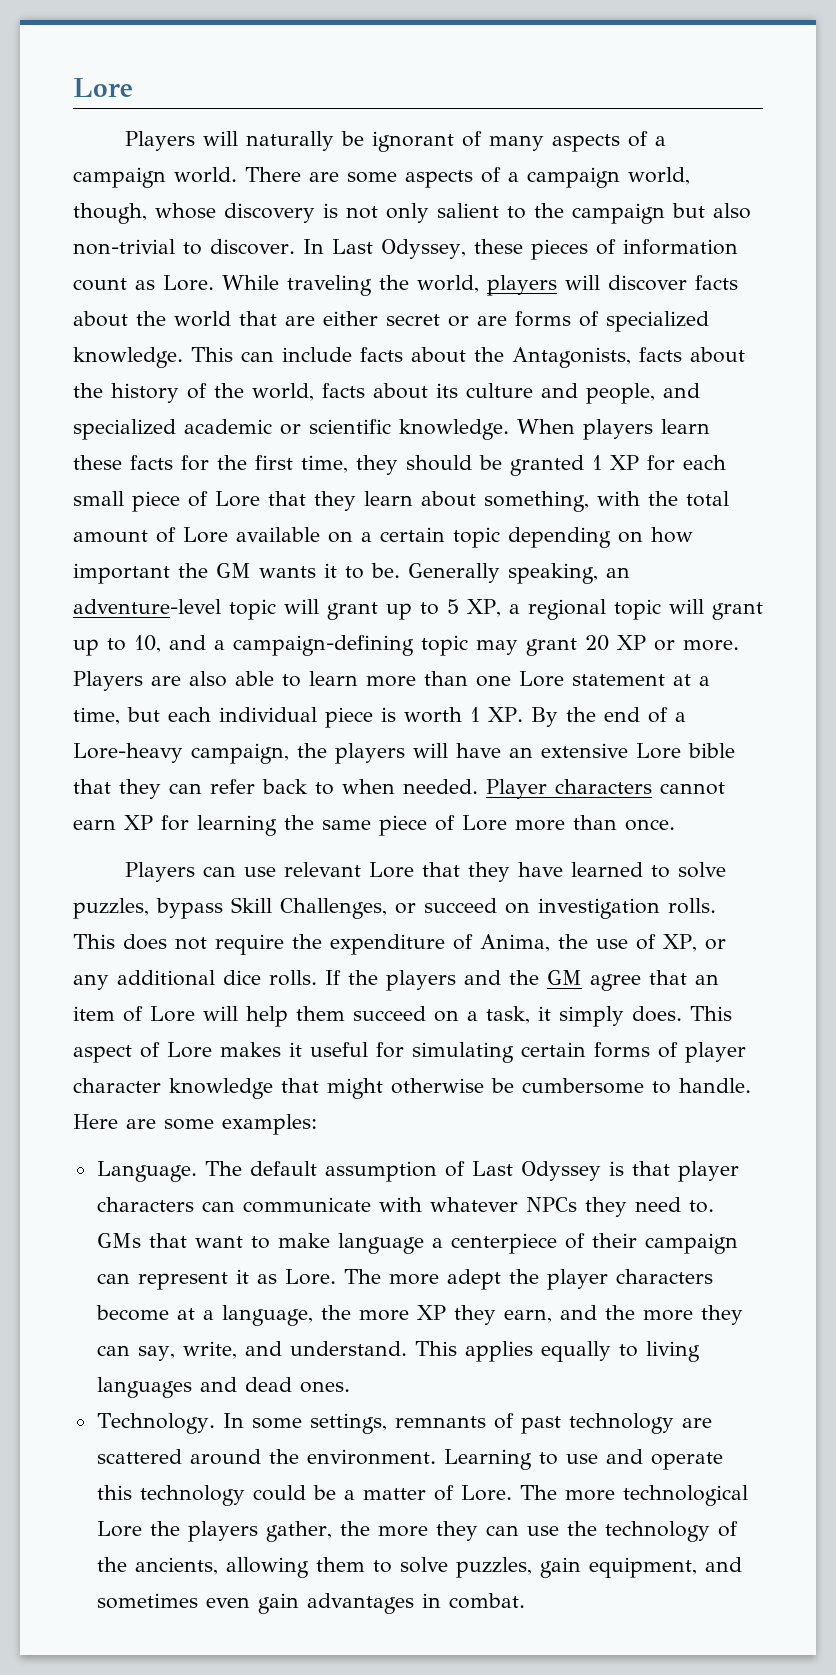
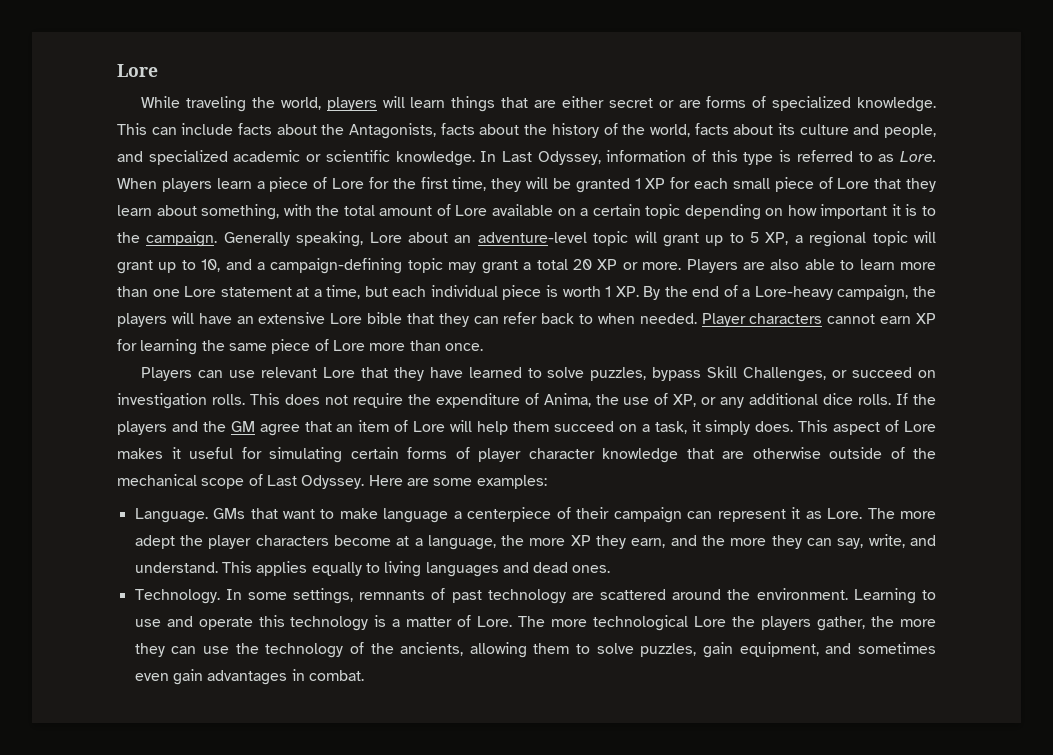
- Players will naturally be ignorant of many aspects of a campaign world. There are some aspects of a campaign world, though, whose discovery is not only salient to the campaign but also non-trivial to discover. In Last Odyssey, these pieces of information count as Lore. While traveling the world, players will discover facts about the world that are either secret or are forms of specialized knowledge.
+ While traveling the world, players will learn things that are either secret or are forms of specialized knowledge.
- When players learn these facts for the first time, they should be granted 1 XP for each small piece of Lore that they learn about something, with the total amount of Lore available on a certain topic depending on how important the GM wants it to be. Generally speaking, an adventure-level topic will grant up to 5 XP, a regional topic will grant up to 10, and a campaign-defining topic may grant 20 XP or more.
+ In Last Odyssey, information of this type is referred to as Lore. When players learn a piece of Lore for the first time, they will be granted 1 XP for each small piece of Lore that they learn about something, with the total amount of Lore available on a certain topic depending on how important it is to the campaign. Generally speaking, Lore about an adventure-level topic will grant up to 5 XP, a regional topic will grant up to 10, and a campaign-defining topic may grant a total 20 XP or more.
- This aspect of Lore makes it useful for simulating certain forms of player character knowledge that might otherwise be cumbersome to handle.
+ This aspect of Lore makes it useful for simulating certain forms of player character knowledge that are otherwise outside of the mechanical scope of Last Odyssey.
- The default assumption of Last Odyssey is that player characters can communicate with whatever NPCs they need to.
- Learning to use and operate this technology could be a matter of Lore.
+ Learning to use and operate this technology is a matter of Lore.

